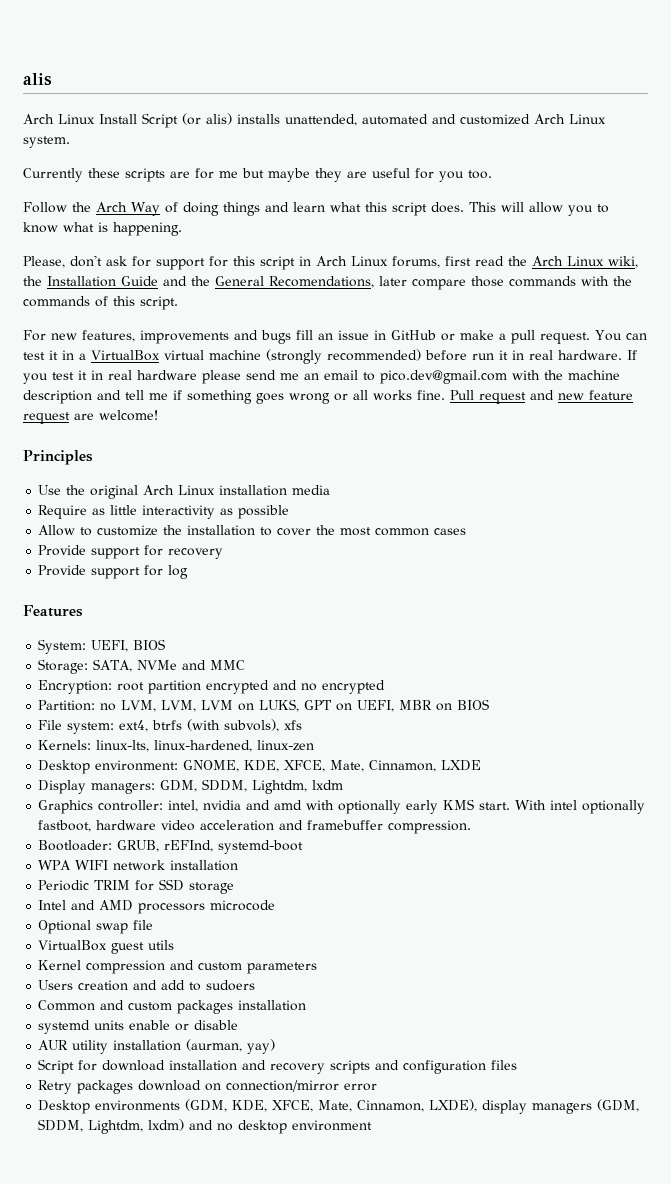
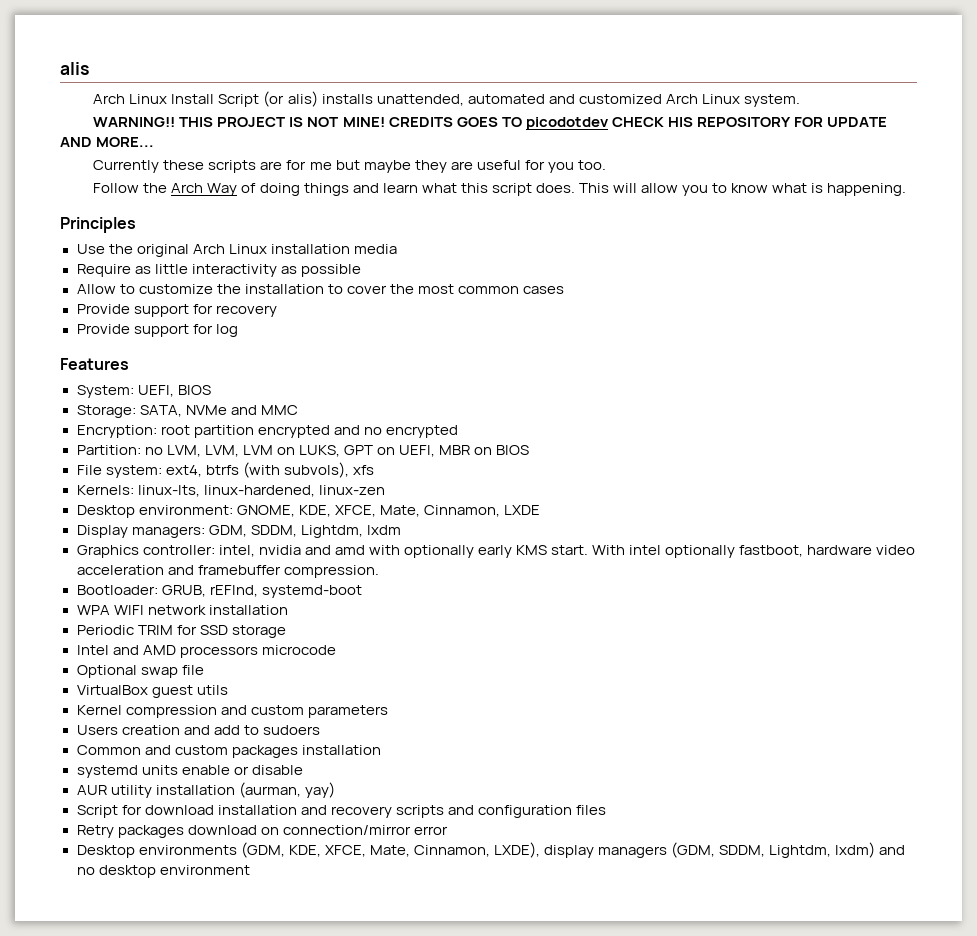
+ WARNING!! THIS PROJECT IS NOT MINE! CREDITS GOES TO picodotdev CHECK HIS REPOSITORY FOR UPDATE AND MORE...
- Please, don't ask for support for this script in Arch Linux forums, first read the Arch Linux wiki, the Installation Guide and the General Recomendations, later compare those commands with the commands of this script.
- For new features, improvements and bugs fill an issue in GitHub or make a pull request. You can test it in a VirtualBox virtual machine (strongly recommended) before run it in real hardware. If you test it in real hardware please send me an email to pico.dev@gmail.com with the machine description and tell me if something goes wrong or all works fine. Pull request and new feature request are welcome!

